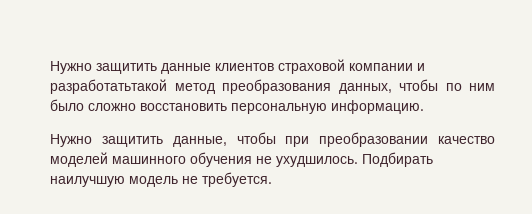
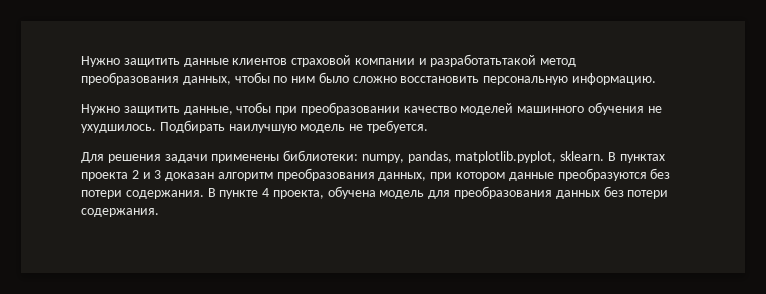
+ Для решения задачи применены библиотеки: numpy, pandas, matplotlib.pyplot, sklearn. В пунктах проекта 2 и 3 доказан алгоритм преобразования данных, при котором данные преобразуются без потери содержания. В пункте 4 проекта, обучена модель для преобразования данных без потери содержания.

